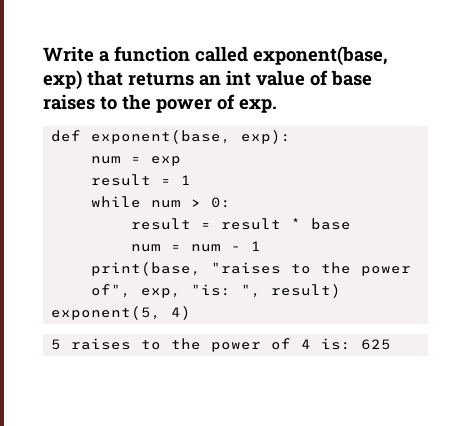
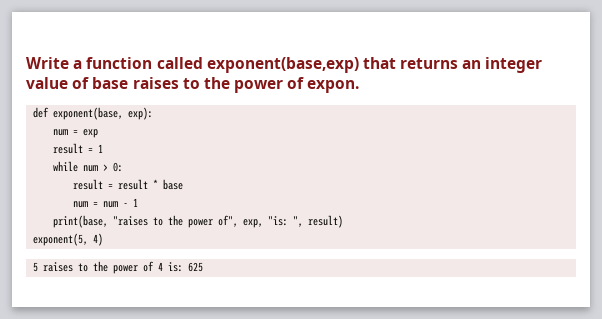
- Write a function called exponent(base, exp) that returns an int value of base raises to the power of exp.
+ Write a function called exponent(base,exp) that returns an integer value of base raises to the power of expon.

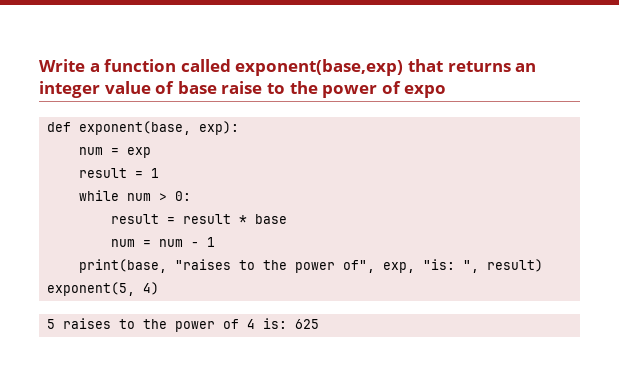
- Write a function called exponent(base,exp) that returns an integer value of base raises to the power of expon.
+ Write a function called exponent(base,exp) that returns an integer value of base raise to the power of expo

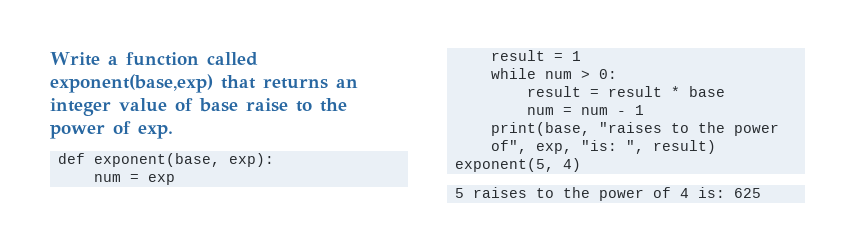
- Write a function called exponent(base,exp) that returns an integer value of base raise to the power of expo
+ Write a function called exponent(base,exp) that returns an integer value of base raise to the power of exp.

